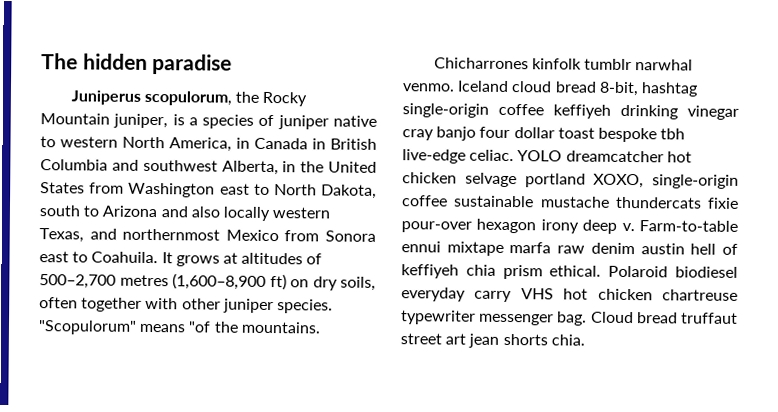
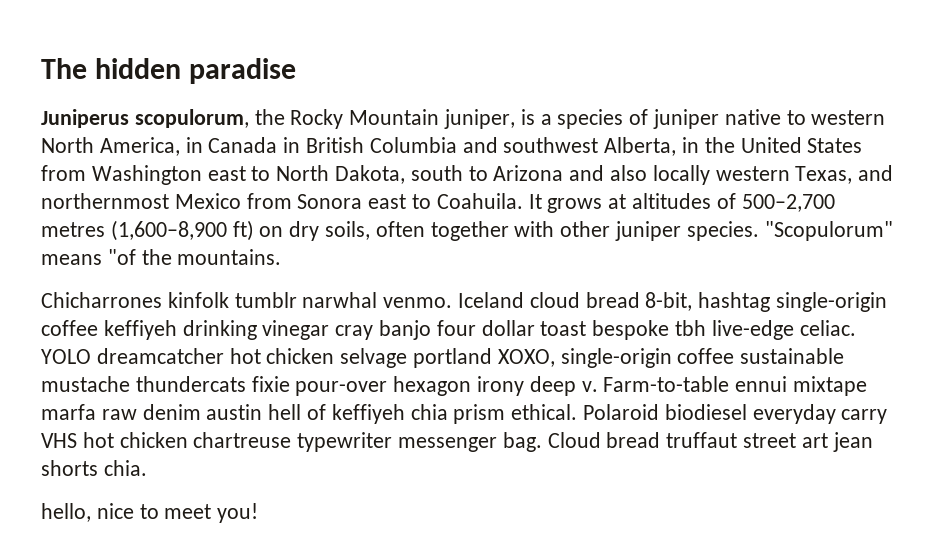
+ hello, nice to meet you!

